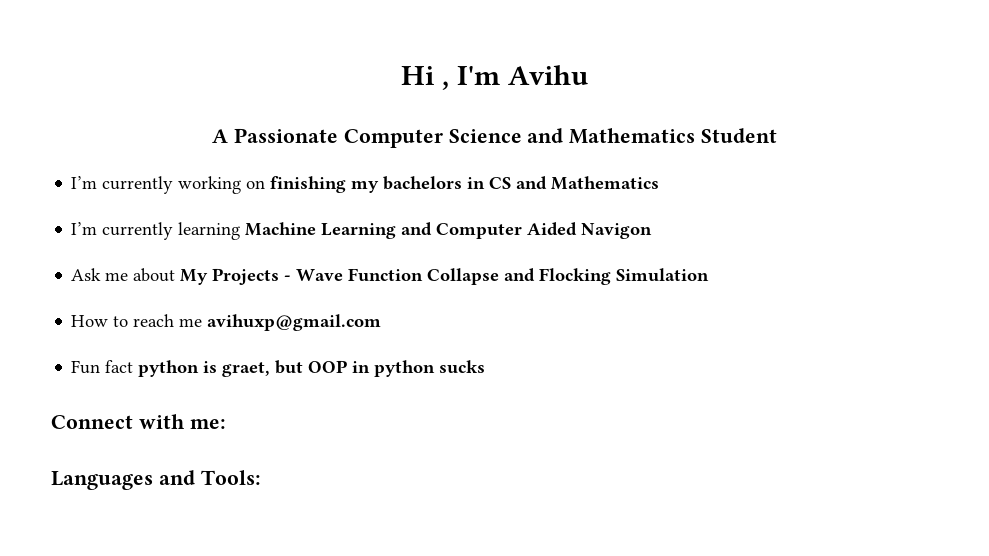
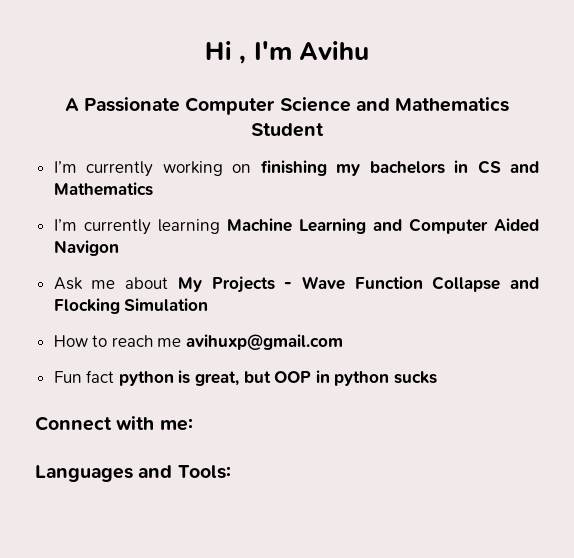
- Fun fact python is graet, but OOP in python sucks
+ Fun fact python is great, but OOP in python sucks

